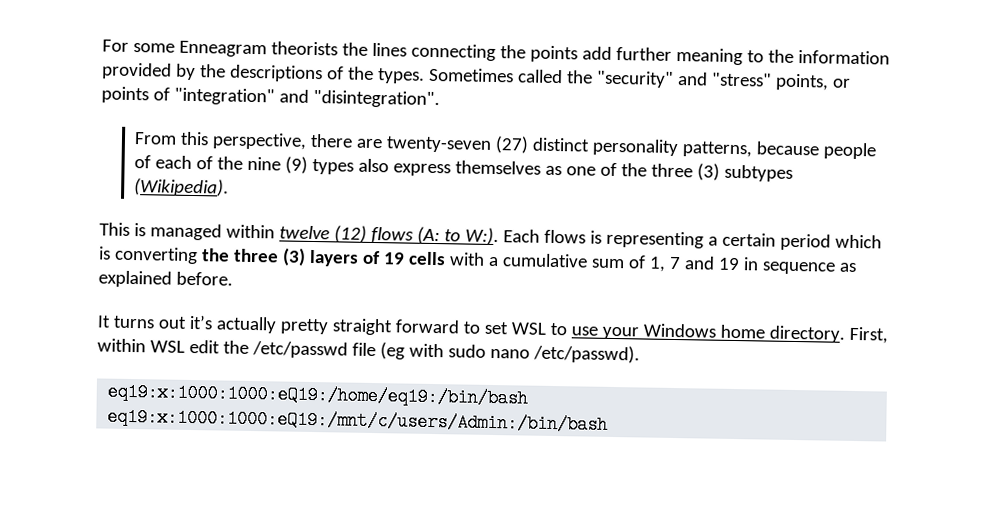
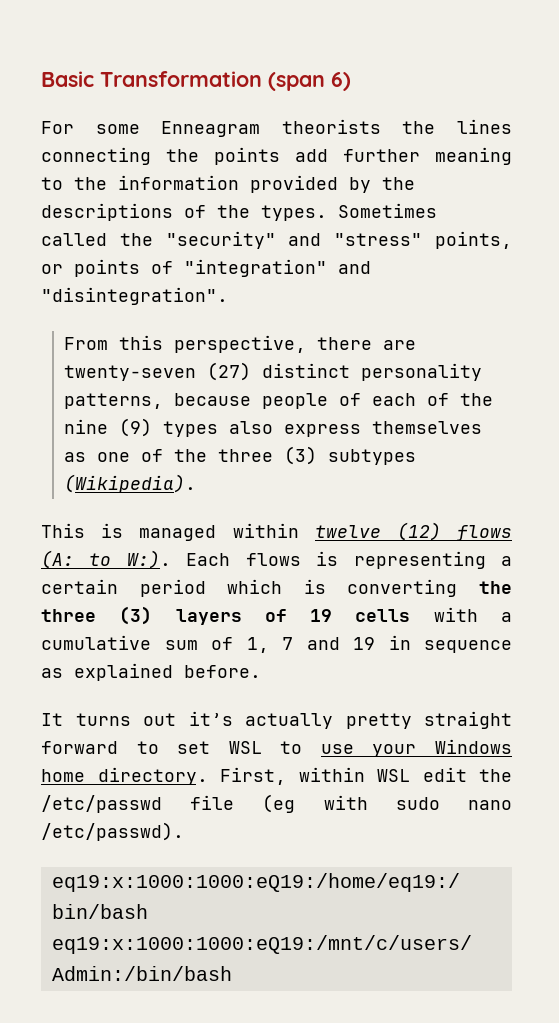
+ Basic Transformation (span 6)

